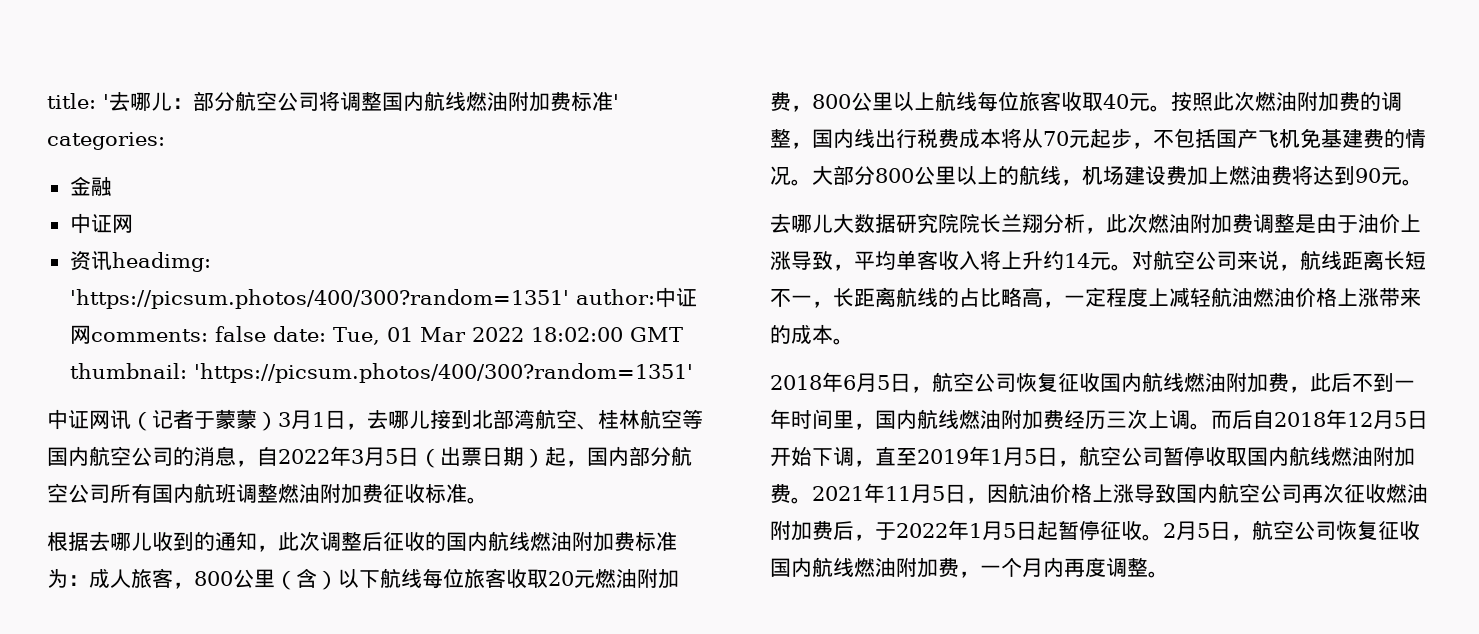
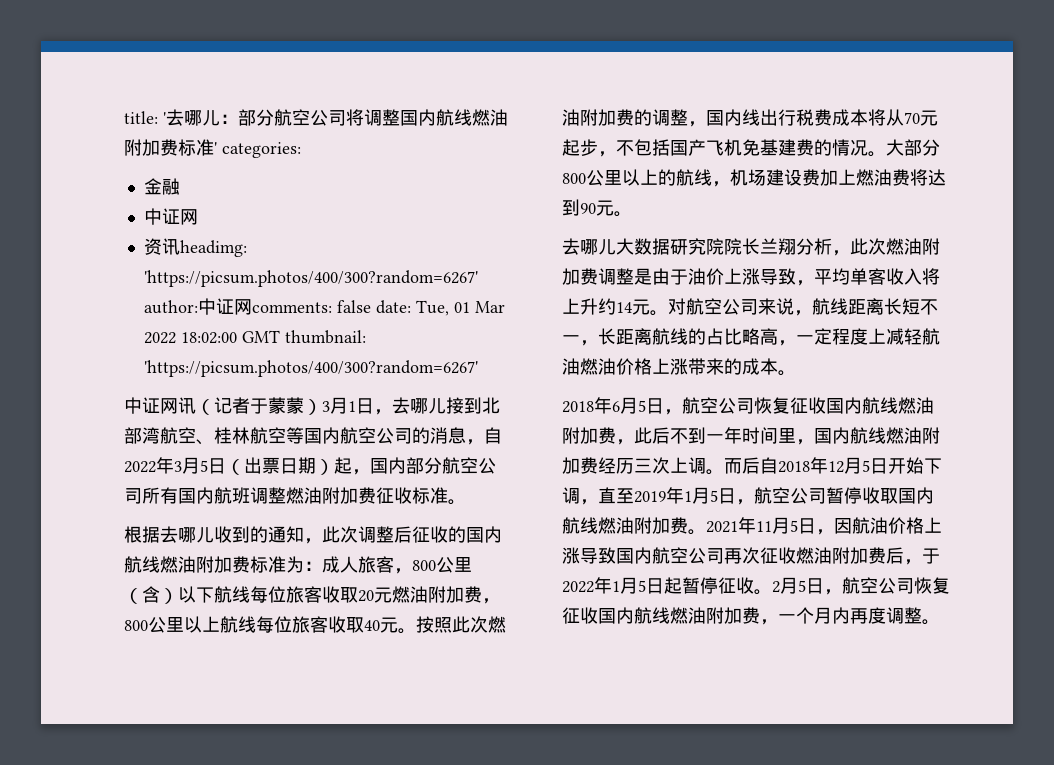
- 资讯headimg: 'https://picsum.photos/400/300?random=1351' author:中证网comments: false date: Tue, 01 Mar 2022 18:02:00 GMT thumbnail: 'https://picsum.photos/400/300?random=1351'
+ 资讯headimg: 'https://picsum.photos/400/300?random=6267' author:中证网comments: false date: Tue, 01 Mar 2022 18:02:00 GMT thumbnail: 'https://picsum.photos/400/300?random=6267'

